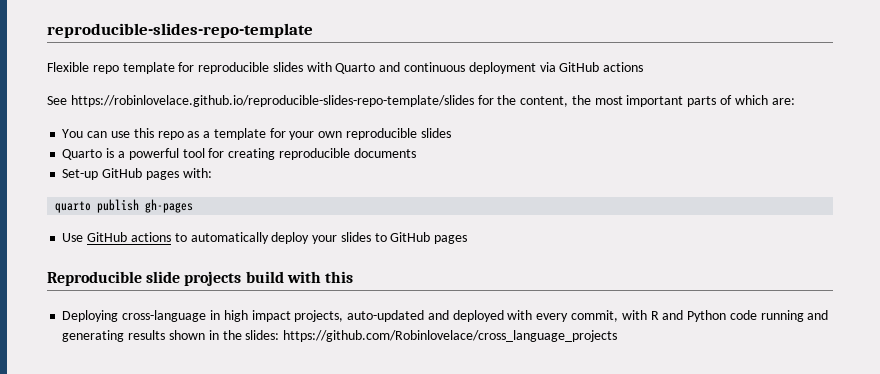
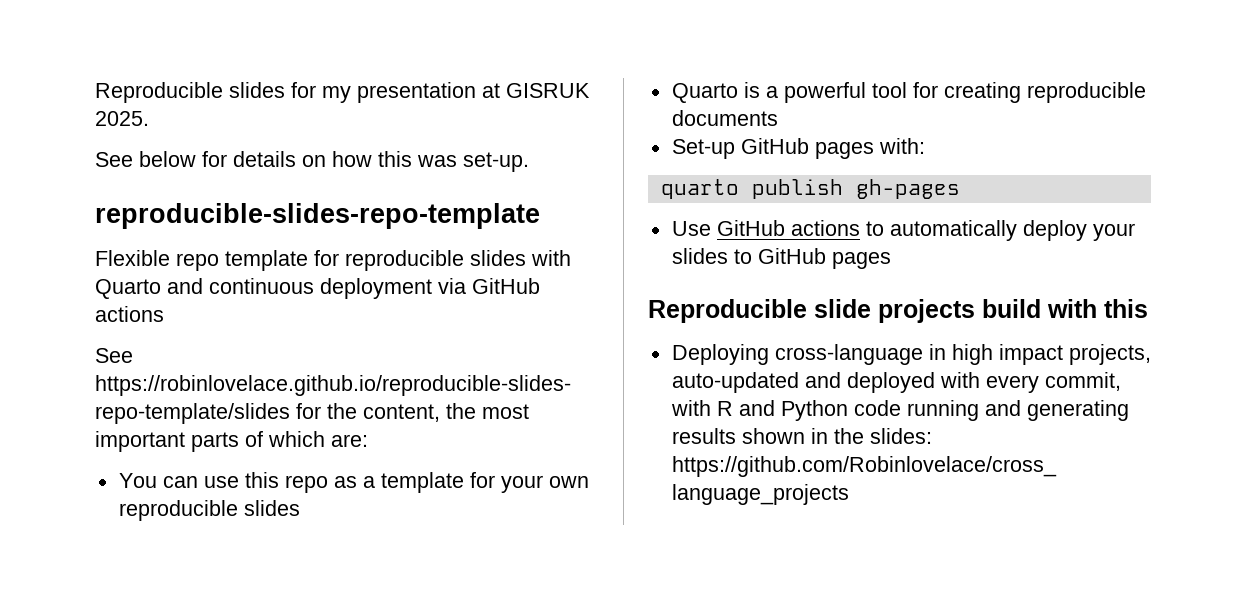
+ Reproducible slides for my presentation at GISRUK 2025.
+ See below for details on how this was set-up.

